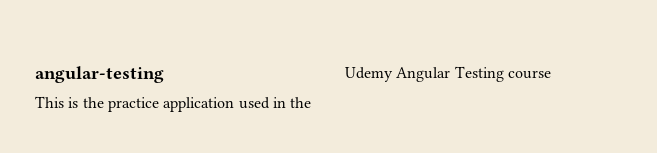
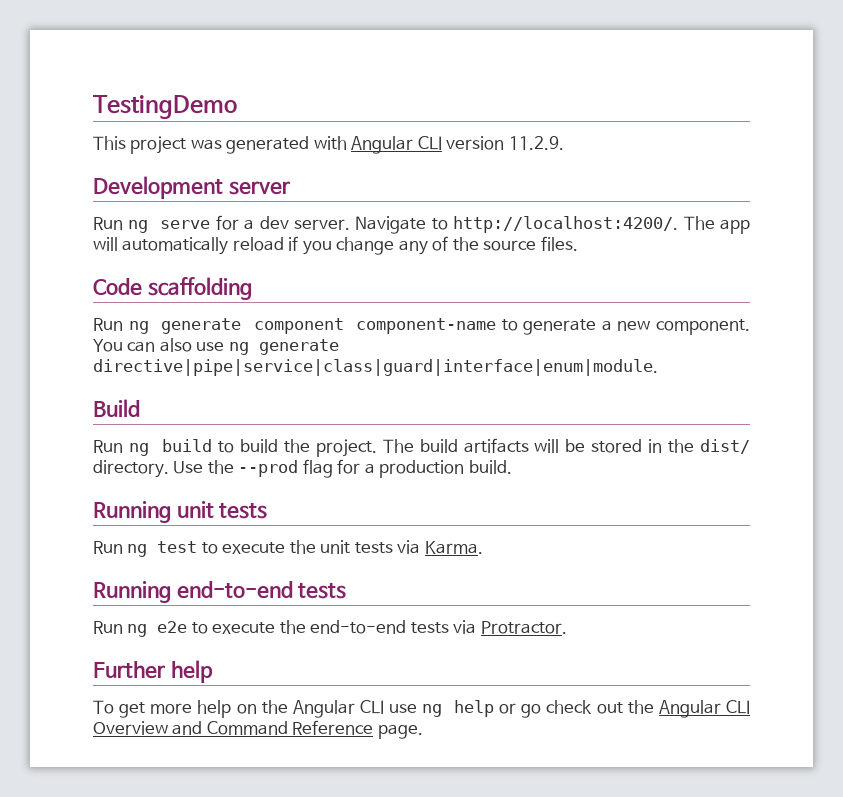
- angular-testing
+ TestingDemo
- This is the practice application used in the Udemy Angular Testing course
+ This project was generated with Angular CLI version 11.2.9.
+ Development server
+ Run ng serve for a dev server. Navigate to http://localhost:4200/. The app will automatically reload if you change any of the source files.
+ Code scaffolding
+ Run ng generate component component-name to generate a new component. You can also use ng generate directive|pipe|service|class|guard|interface|enum|module.
+ Build
+ Run ng build to build the project. The build artifacts will be stored in the dist/ directory. Use the --prod flag for a production build.
+ Running unit tests
+ Run ng test to execute the unit tests via Karma.
+ Running end-to-end tests
+ Run ng e2e to execute the end-to-end tests via Protractor.
+ Further help
+ To get more help on the Angular CLI use ng help or go check out the Angular CLI Overview and Command Reference page.

